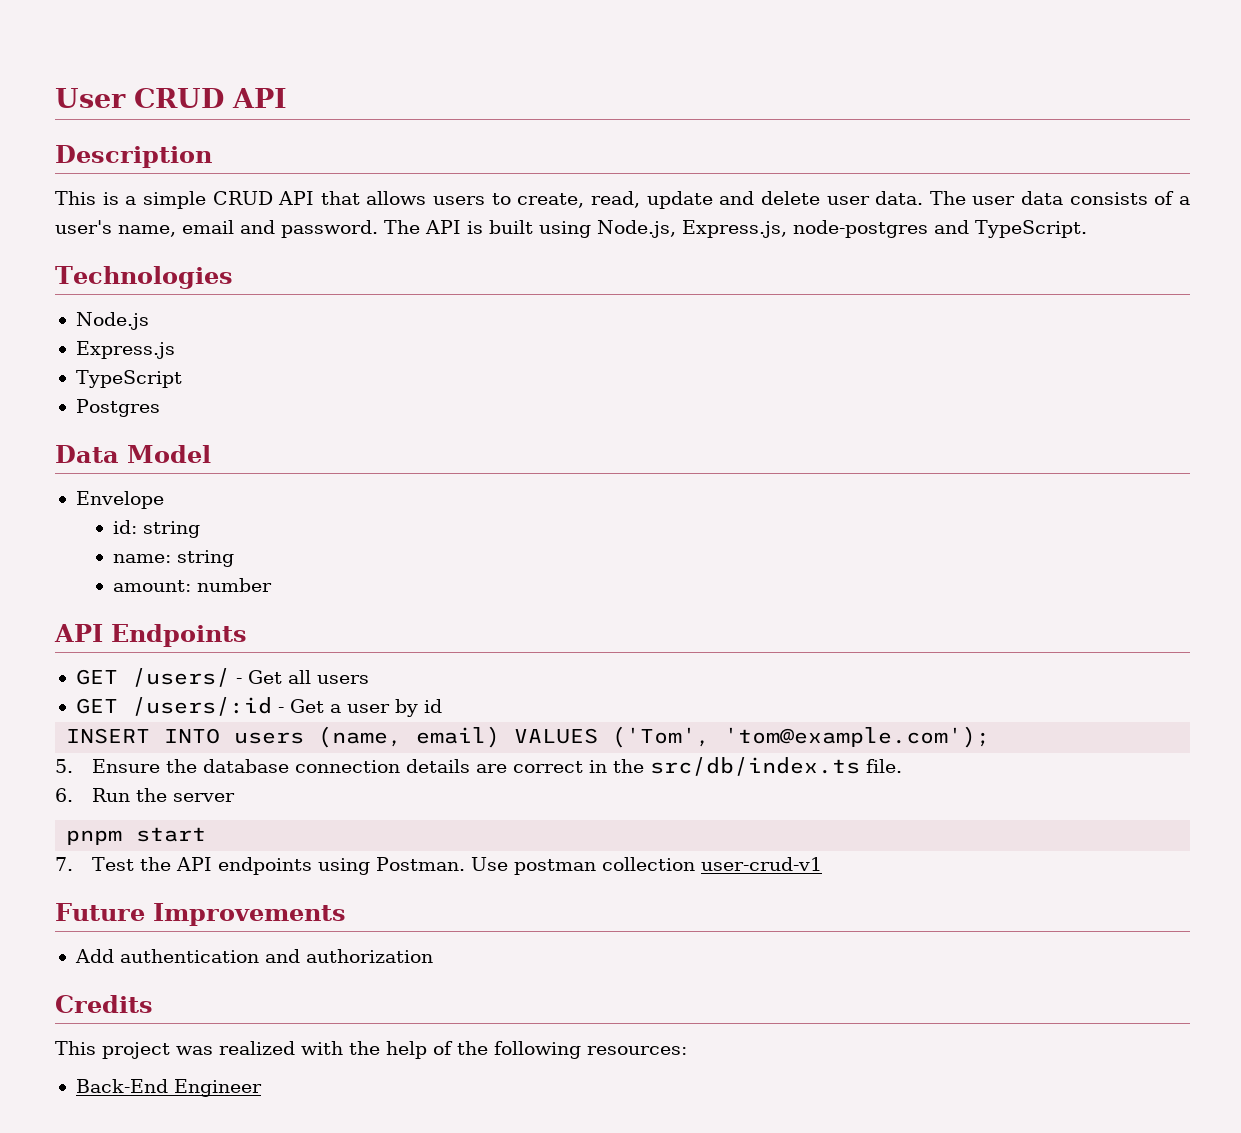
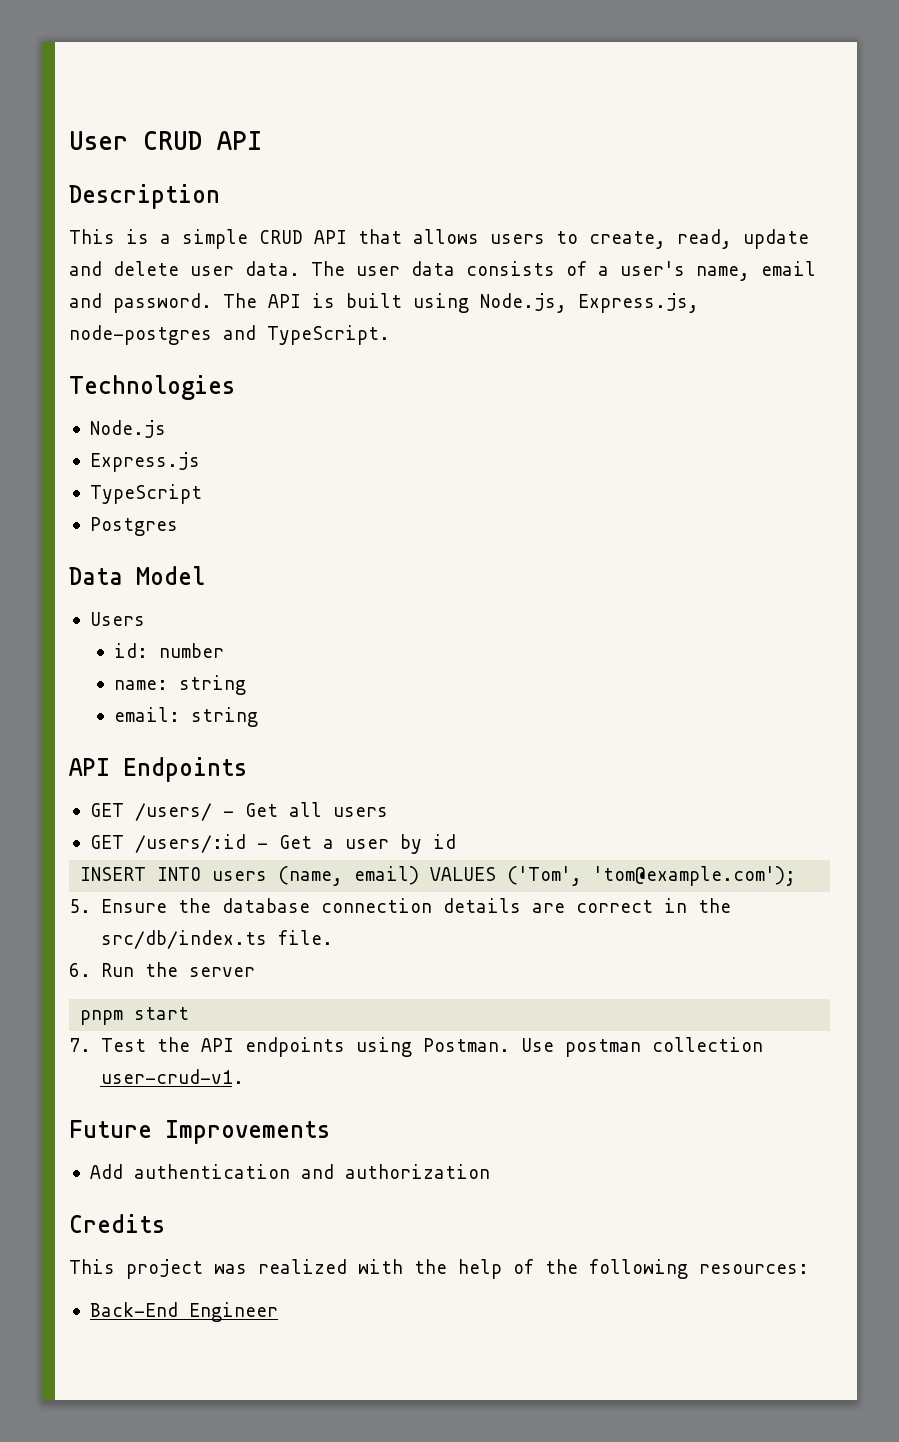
- Envelope
+ Users
- id: string
+ id: number
- amount: number
+ email: string
- Use postman collection user-crud-v1
+ Use postman collection user-crud-v1.

